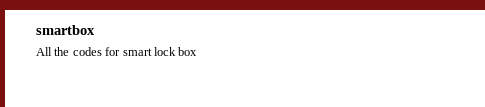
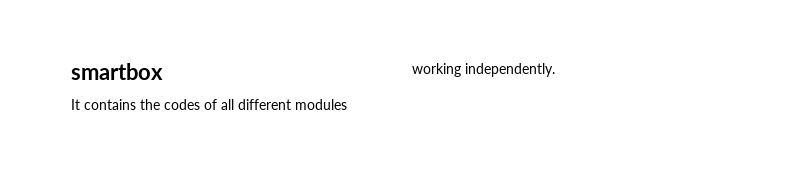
- All the codes for smart lock box
+ It contains the codes of all different modules working independently.

